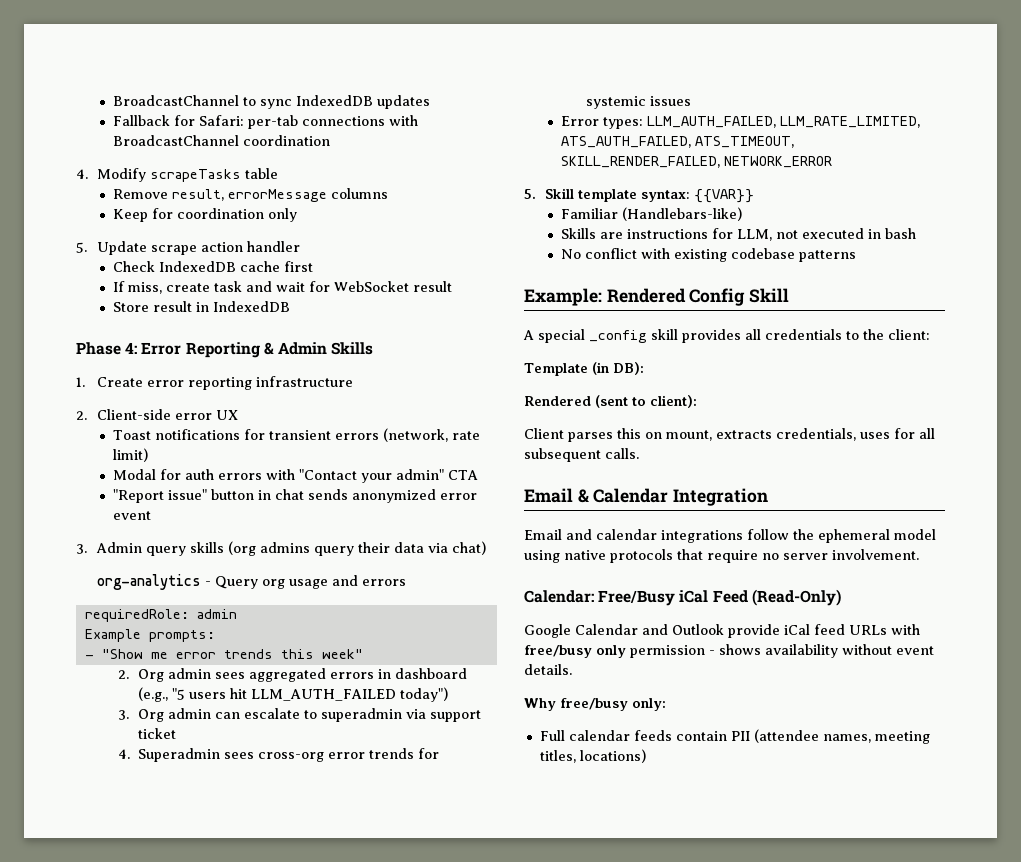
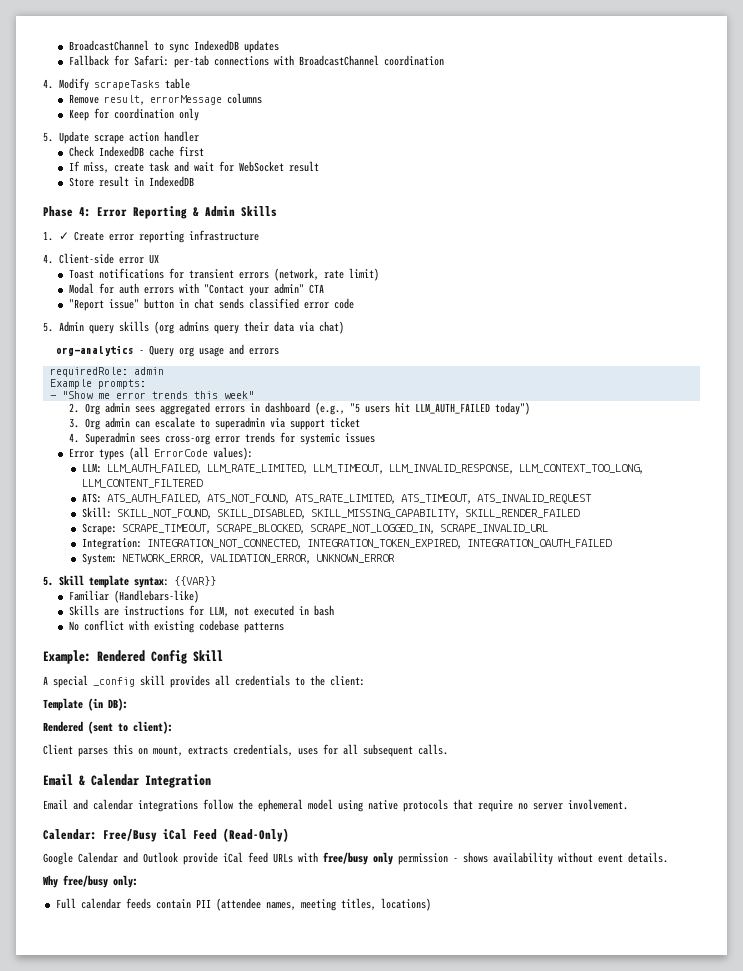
- 1. Create error reporting infrastructure
+ 1. ✓ Create error reporting infrastructure
- 2. Client-side error UX
+ 4. Client-side error UX
- "Report issue" button in chat sends anonymized error event
- 3. Admin query skills (org admins query their data via chat)
+ "Report issue" button in chat sends classified error code
+ 5. Admin query skills (org admins query their data via chat)
- Error types: LLM_AUTH_FAILED, LLM_RATE_LIMITED, ATS_AUTH_FAILED, ATS_TIMEOUT, SKILL_RENDER_FAILED, NETWORK_ERROR
+ Error types (all ErrorCode values):
+ LLM: LLM_AUTH_FAILED, LLM_RATE_LIMITED, LLM_TIMEOUT, LLM_INVALID_RESPONSE, LLM_CONTEXT_TOO_LONG, LLM_CONTENT_FILTERED
+ ATS: ATS_AUTH_FAILED, ATS_NOT_FOUND, ATS_RATE_LIMITED, ATS_TIMEOUT, ATS_INVALID_REQUEST
+ Skill: SKILL_NOT_FOUND, SKILL_DISABLED, SKILL_MISSING_CAPABILITY, SKILL_RENDER_FAILED
+ Scrape: SCRAPE_TIMEOUT, SCRAPE_BLOCKED, SCRAPE_NOT_LOGGED_IN, SCRAPE_INVALID_URL
+ Integration: INTEGRATION_NOT_CONNECTED, INTEGRATION_TOKEN_EXPIRED, INTEGRATION_OAUTH_FAILED
+ System: NETWORK_ERROR, VALIDATION_ERROR, UNKNOWN_ERROR

